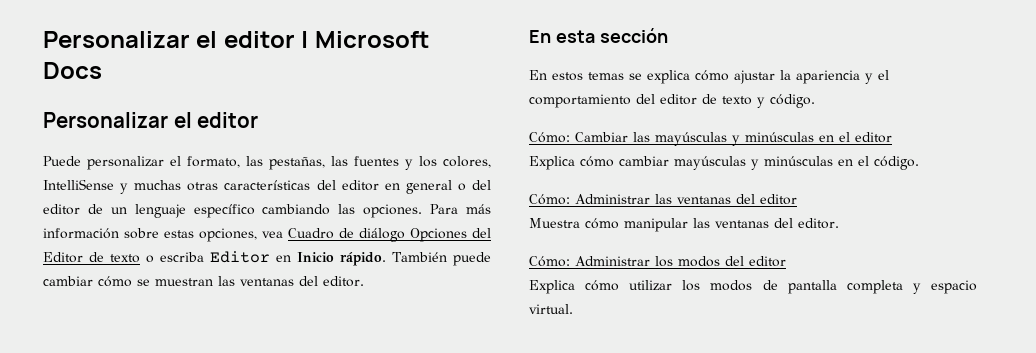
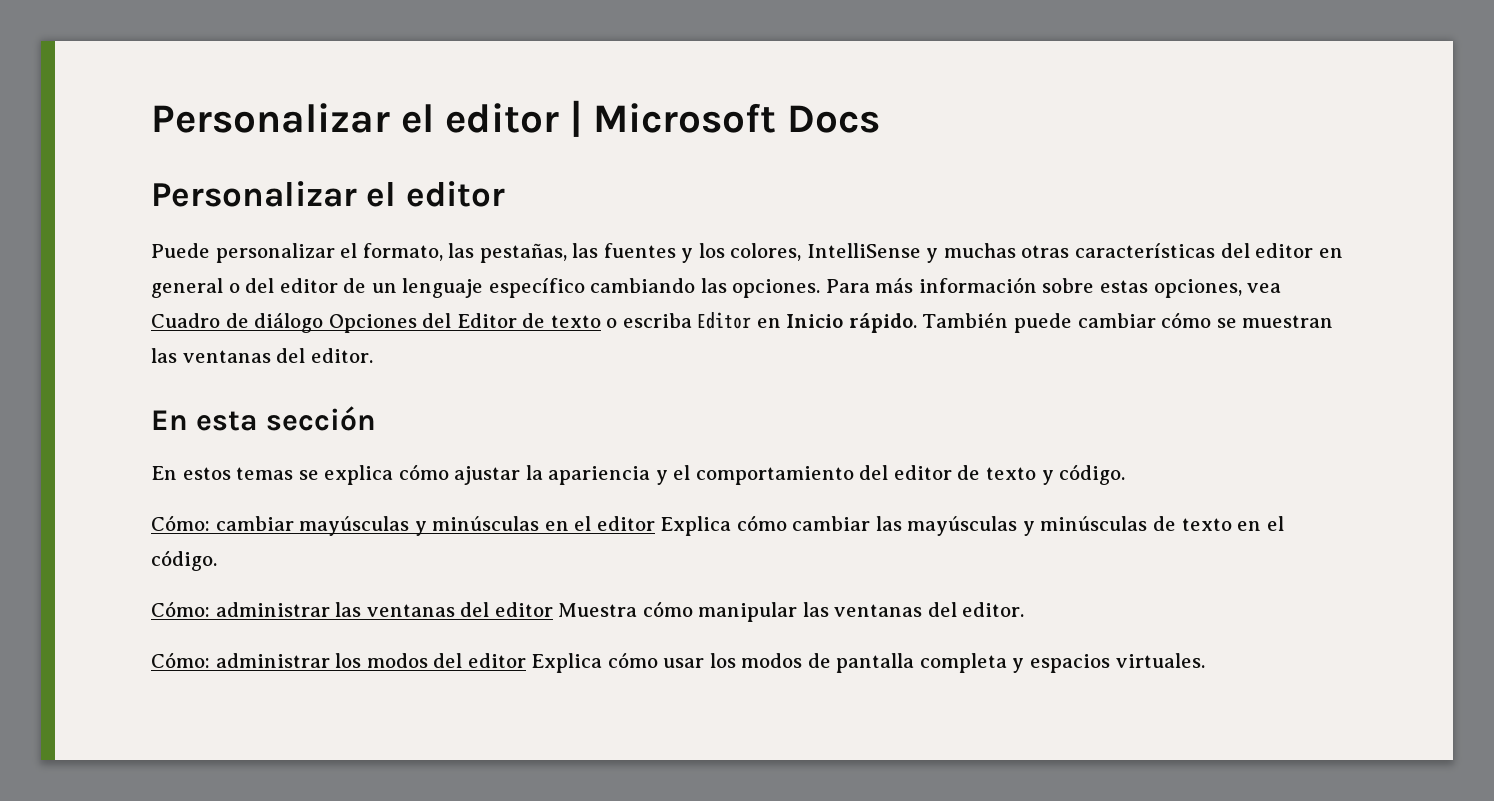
- Cómo: Cambiar las mayúsculas y minúsculas en el editor
- Explica cómo cambiar mayúsculas y minúsculas en el código.
+ Cómo: cambiar mayúsculas y minúsculas en el editor Explica cómo cambiar las mayúsculas y minúsculas de texto en el código.
- Cómo: Administrar las ventanas del editor
- Muestra cómo manipular las ventanas del editor.
+ Cómo: administrar las ventanas del editor Muestra cómo manipular las ventanas del editor.
- Cómo: Administrar los modos del editor
- Explica cómo utilizar los modos de pantalla completa y espacio virtual.
+ Cómo: administrar los modos del editor Explica cómo usar los modos de pantalla completa y espacios virtuales.

